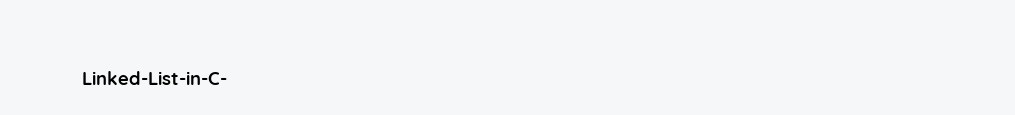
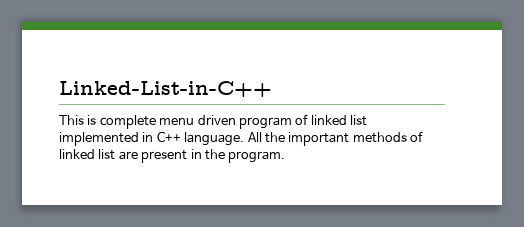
- Linked-List-in-C-
+ Linked-List-in-C++
+ This is complete menu driven program of linked list implemented in C++ language. All the important methods of linked list are present in the program.

